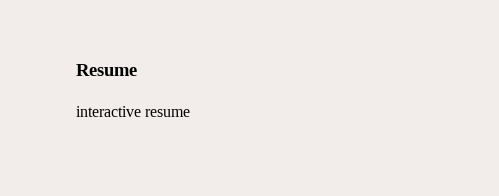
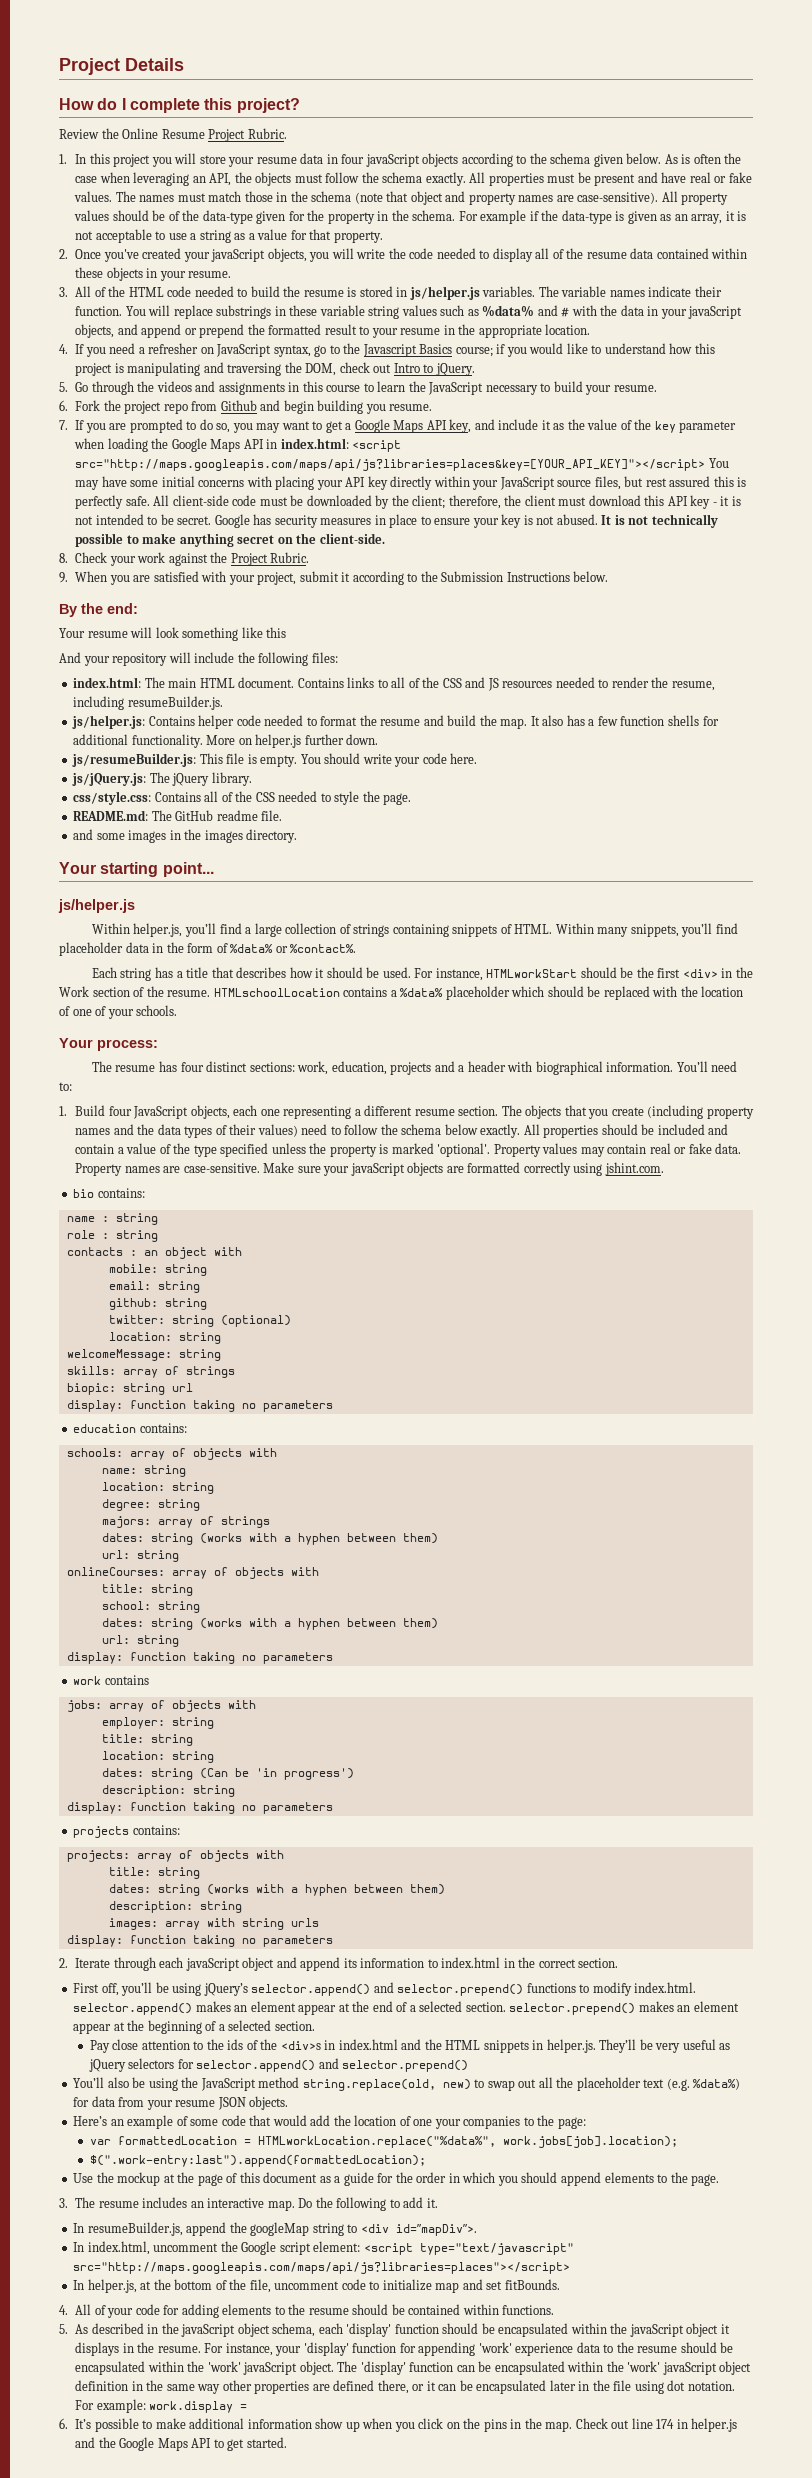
- Resume
- interactive resume
+ Project Details
+ How do I complete this project?
+ Review the Online Resume Project Rubric.
+ 1. In this project you will store your resume data in four javaScript objects according to the schema given below. As is often the case when leveraging an API, the objects must follow the schema exactly. All properties must be present and have real or fake values. The names must match those in the schema (note that object and property names are case-sensitive). All property values should be of the data-type given for the property in the schema. For example if the data-type is given as an array, it is not acceptable to use a string as a value for that property.
+ 2. Once you've created your javaScript objects, you will write the code needed to display all of the resume data contained within these objects in your resume.
+ 3. All of the HTML code needed to build the resume is stored in js/helper.js variables. The variable names indicate their function. You will replace substrings in these variable string values such as %data% and # with the data in your javaScript objects, and append or prepend the formatted result to your resume in the appropriate location.
+ 4. If you need a refresher on JavaScript syntax, go to the Javascript Basics course; if you would like to understand how this project is manipulating and traversing the DOM, check out Intro to jQuery.
+ 5. Go through the videos and assignments in this course to learn the JavaScript necessary to build your resume.
+ 6. Fork the project repo from Github and begin building you resume.
+ 7. If you are prompted to do so, you may want to get a Google Maps API key, and include it as the value of the key parameter when loading the Google Maps API in index.html: <script src="http://maps.googleapis.com/maps/api/js?libraries=places&key=[YOUR_API_KEY]"></script> You may have some initial concerns with placing your API key directly within your JavaScript source files, but rest assured this is perfectly safe. All client-side code must be downloaded by the client; therefore, the client must download this API key - it is not intended to be secret. Google has security measures in place to ensure your key is not abused. It is not technically possible to make anything secret on the client-side.
+ 8. Check your work against the Project Rubric.
+ 9. When you are satisfied with your project, submit it according to the Submission Instructions below.
+ By the end:
+ Your resume will look something like this
+ And your repository will include the following files:
+ index.html: The main HTML document. Contains links to all of the CSS and JS resources needed to render the resume, including resumeBuilder.js.
+ js/helper.js: Contains helper code needed to format the resume and build the map. It also has a few function shells for additional functionality. More on helper.js further down.
+ js/resumeBuilder.js: This file is empty. You should write your code here.
+ js/jQuery.js: The jQuery library.
+ css/style.css: Contains all of the CSS needed to style the page.
+ README.md: The GitHub readme file.
+ and some images in the images directory.
+ Your starting point...
+ js/helper.js
+ Within helper.js, you’ll find a large collection of strings containing snippets of HTML. Within many snippets, you’ll find placeholder data in the form of %data% or %contact%.
+ Each string has a title that describes how it should be used. For instance, HTMLworkStart should be the first <div> in the Work section of the resume. HTMLschoolLocation contains a %data% placeholder which should be replaced with the location of one of your schools.
+ Your process:
+ The resume has four distinct sections: work, education, projects and a header with biographical information. You’ll need to:
+ 1. Build four JavaScript objects, each one representing a different resume section. The objects that you create (including property names and the data types of their values) need to follow the schema below exactly. All properties should be included and contain a value of the type specified unless the property is marked 'optional'. Property values may contain real or fake data. Property names are case-sensitive. Make sure your javaScript objects are formatted correctly using jshint.com.
+ bio contains:
+ name : string
+ role : string
+ contacts : an object with
+ mobile: string
+ email: string
+ github: string
+ twitter: string (optional)
+ location: string
+ welcomeMessage: string
+ skills: array of strings
+ biopic: string url
+ display: function taking no parameters
+ education contains:
+ schools: array of objects with
+ name: string
+ location: string
+ degree: string
+ majors: array of strings
+ dates: string (works with a hyphen between them)
+ url: string
+ onlineCourses: array of objects with
+ title: string
+ school: string
+ dates: string (works with a hyphen between them)
+ url: string
+ display: function taking no parameters
+ work contains
+ jobs: array of objects with
+ employer: string
+ title: string
+ location: string
+ dates: string (Can be 'in progress')
+ description: string
+ display: function taking no parameters
+ projects contains:
+ projects: array of objects with
+ title: string
+ dates: string (works with a hyphen between them)
+ description: string
+ images: array with string urls
+ display: function taking no parameters
+ 2. Iterate through each javaScript object and append its information to index.html in the correct section.
+ First off, you’ll be using jQuery’s selector.append() and selector.prepend() functions to modify index.html. selector.append() makes an element appear at the end of a selected section. selector.prepend() makes an element appear at the beginning of a selected section.
+ Pay close attention to the ids of the <div>s in index.html and the HTML snippets in helper.js. They’ll be very useful as jQuery selectors for selector.append() and selector.prepend()
+ You’ll also be using the JavaScript method string.replace(old, new) to swap out all the placeholder text (e.g. %data%) for data from your resume JSON objects.
+ Here’s an example of some code that would add the location of one your companies to the page:
+ var formattedLocation = HTMLworkLocation.replace("%data%", work.jobs[job].location);
+ $(".work-entry:last").append(formattedLocation);
+ Use the mockup at the page of this document as a guide for the order in which you should append elements to the page.
+ 3. The resume includes an interactive map. Do the following to add it.
+ In resumeBuilder.js, append the googleMap string to <div id=”mapDiv”>.
+ In index.html, uncomment the Google script element: <script type="text/javascript" src="http://maps.googleapis.com/maps/api/js?libraries=places"></script>
+ In helper.js, at the bottom of the file, uncomment code to initialize map and set fitBounds.
+ 4. All of your code for adding elements to the resume should be contained within functions.
+ 5. As described in the javaScript object schema, each 'display' function should be encapsulated within the javaScript object it displays in the resume. For instance, your 'display' function for appending 'work' experience data to the resume should be encapsulated within the 'work' javaScript object. The 'display' function can be encapsulated within the 'work' javaScript object definition in the same way other properties are defined there, or it can be encapsulated later in the file using dot notation. For example: work.display =
+ 6. It’s possible to make additional information show up when you click on the pins in the map. Check out line 174 in helper.js and the Google Maps API to get started.

